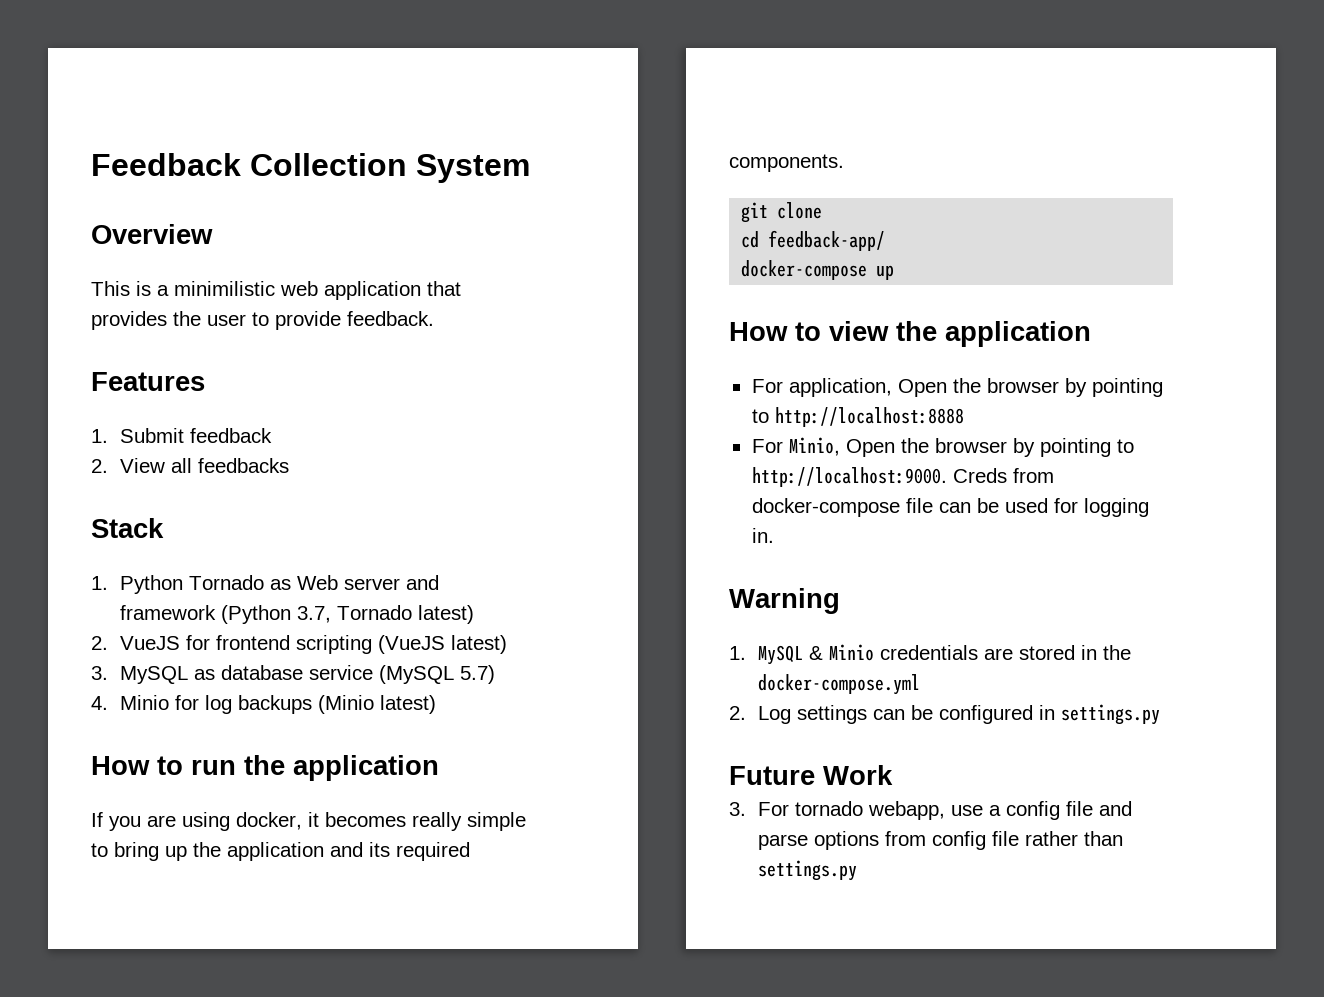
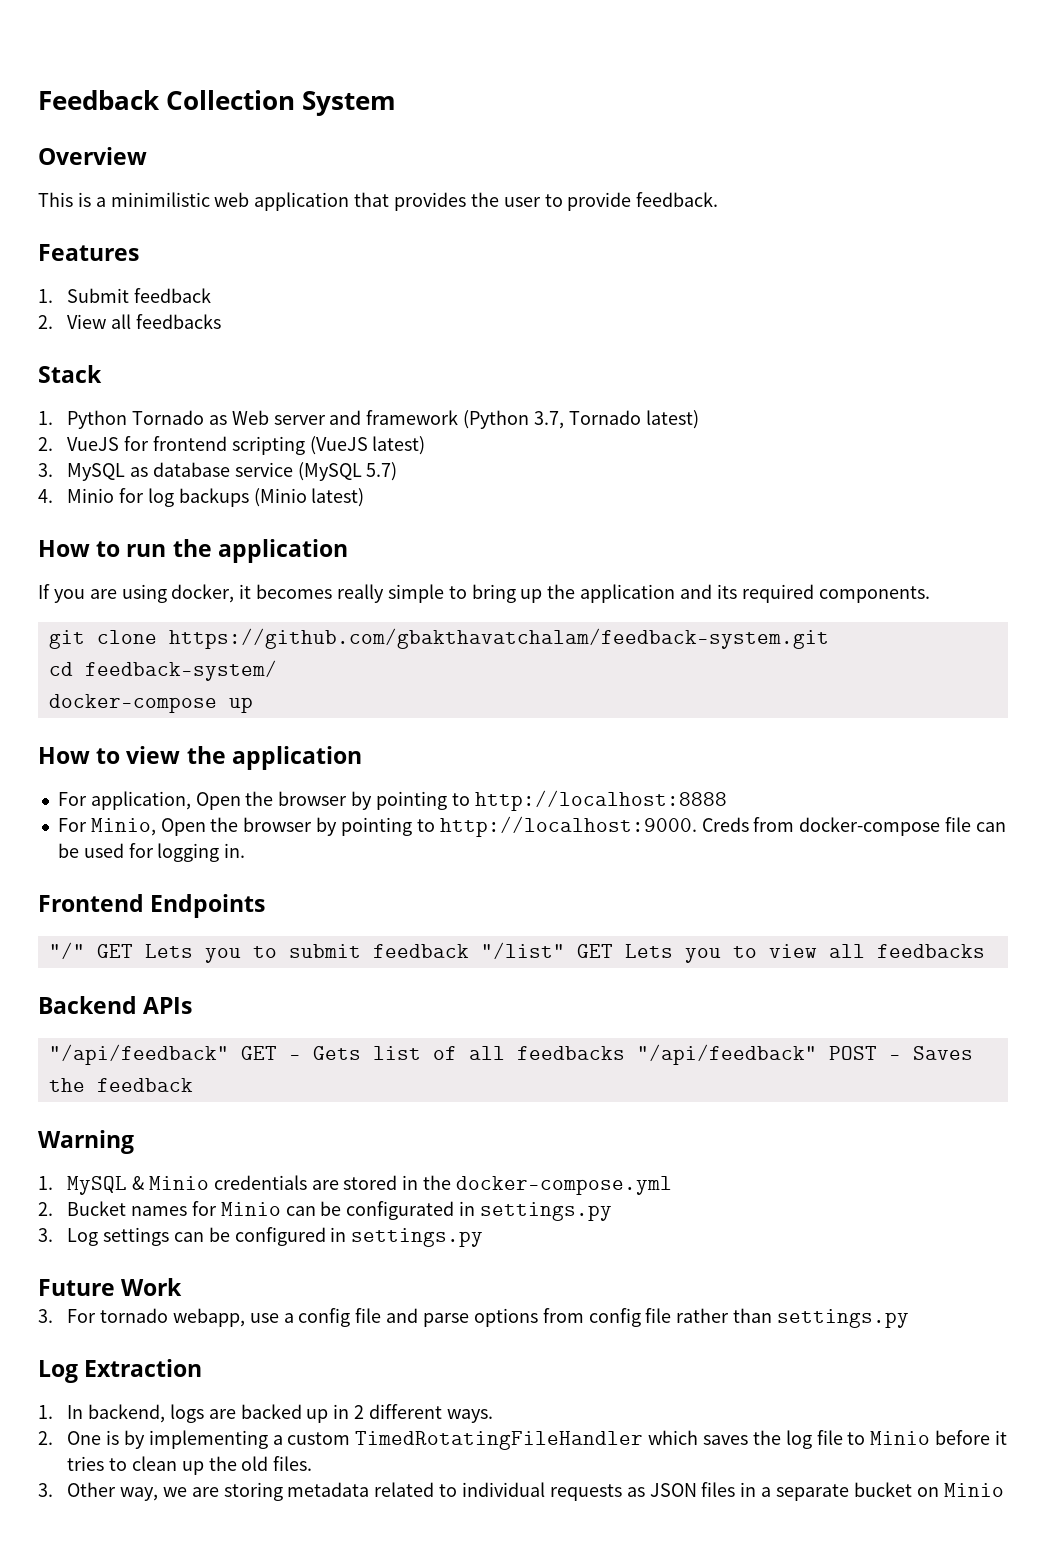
- git clone
+ git clone https://github.com/gbakthavatchalam/feedback-system.git
- cd feedback-app/
+ cd feedback-system/
+ Frontend Endpoints
+ "/" GET Lets you to submit feedback "/list" GET Lets you to view all feedbacks
+ Backend APIs
+ "/api/feedback" GET - Gets list of all feedbacks "/api/feedback" POST - Saves the feedback
- 2. Log settings can be configured in settings.py
+ 2. Bucket names for Minio can be configurated in settings.py
+ 3. Log settings can be configured in settings.py
+ Log Extraction
+ 1. In backend, logs are backed up in 2 different ways.
+ 2. One is by implementing a custom TimedRotatingFileHandler which saves the log file to Minio before it tries to clean up the old files.
+ 3. Other way, we are storing metadata related to individual requests as JSON files in a separate bucket on Minio

